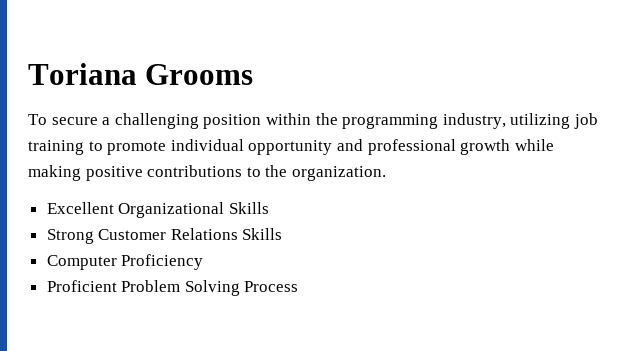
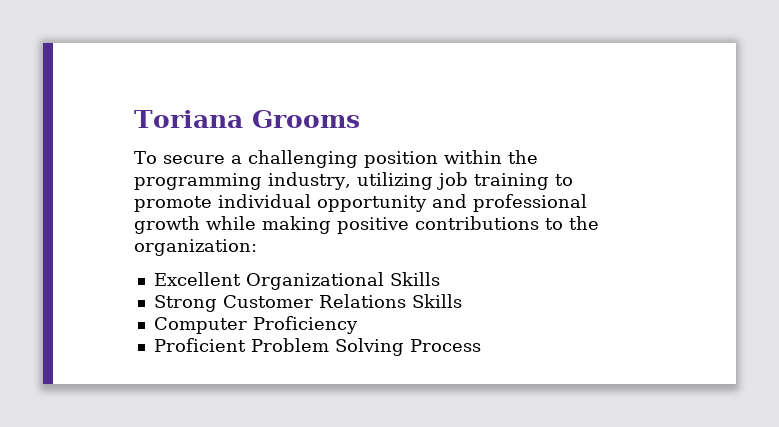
- To secure a challenging position within the programming industry, utilizing job training to promote individual opportunity and professional growth while making positive contributions to the organization.
+ To secure a challenging position within the programming industry, utilizing job training to promote individual opportunity and professional growth while making positive contributions to the organization:

